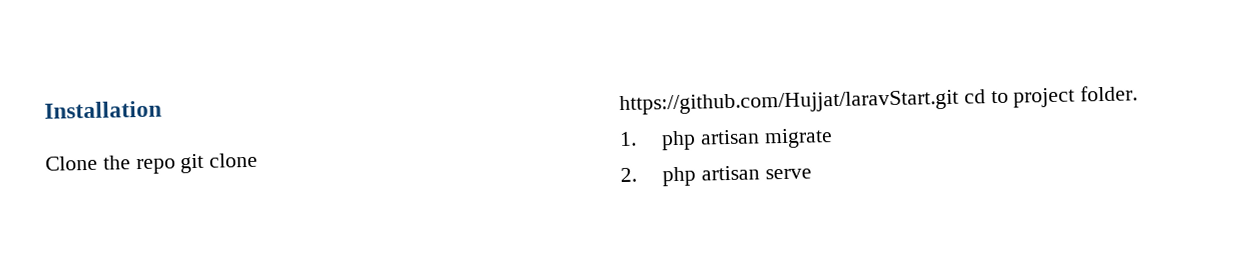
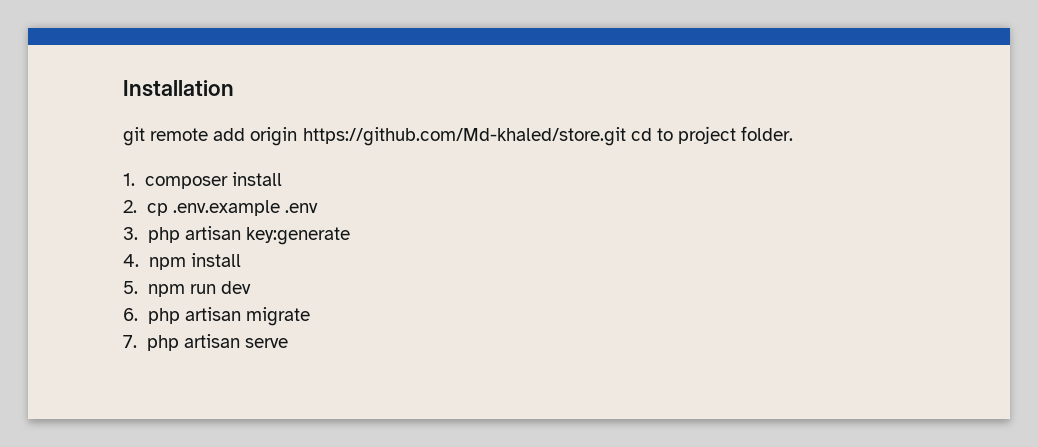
- Clone the repo git clone https://github.com/Hujjat/laravStart.git cd to project folder.
- 1. php artisan migrate
+ git remote add origin https://github.com/Md-khaled/store.git cd to project folder.
+ 1. composer install
+ 2. cp .env.example .env
+ 3. php artisan key:generate
+ 4. npm install
+ 5. npm run dev
+ 6. php artisan migrate
- 2. php artisan serve
+ 7. php artisan serve

